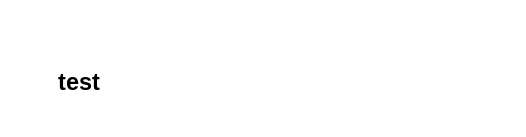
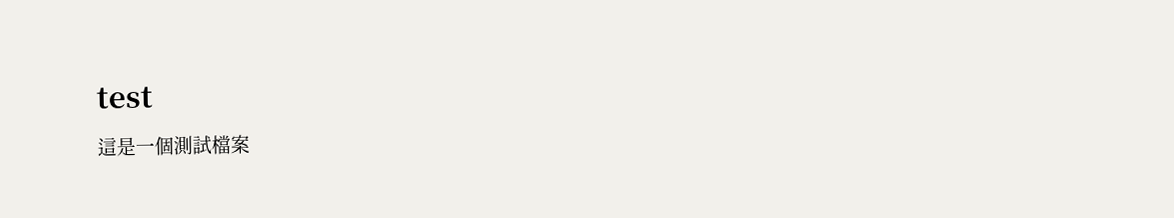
+ 這是一個測試檔案

